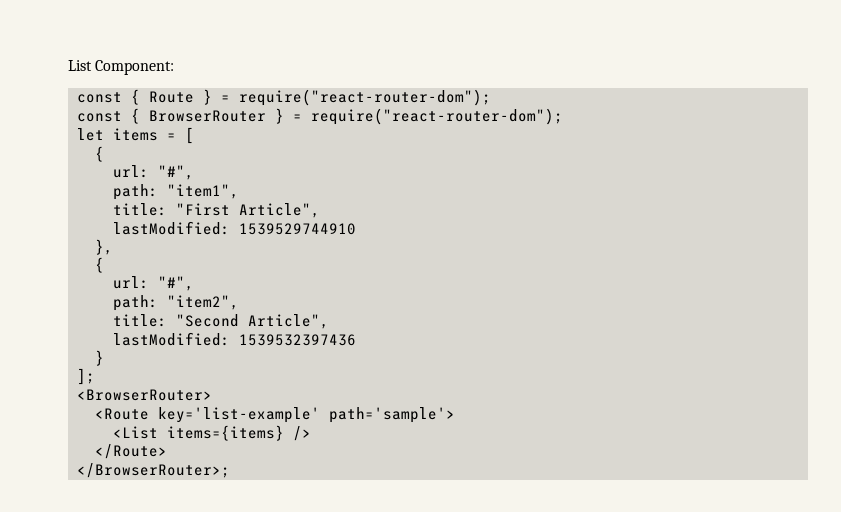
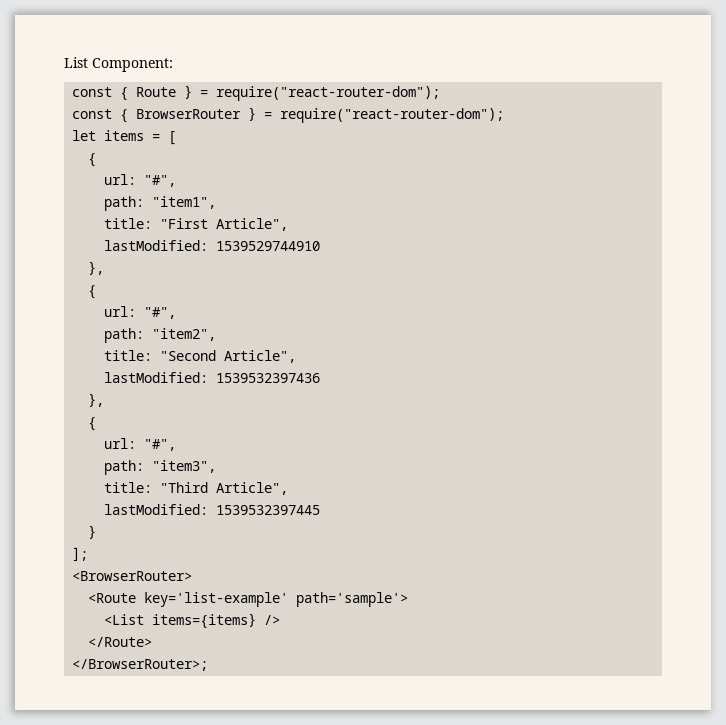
  lastModified: 1539532397436
+ },
+ {
+ url: "#",
+ path: "item3",
+ title: "Third Article",
+ lastModified: 1539532397445

